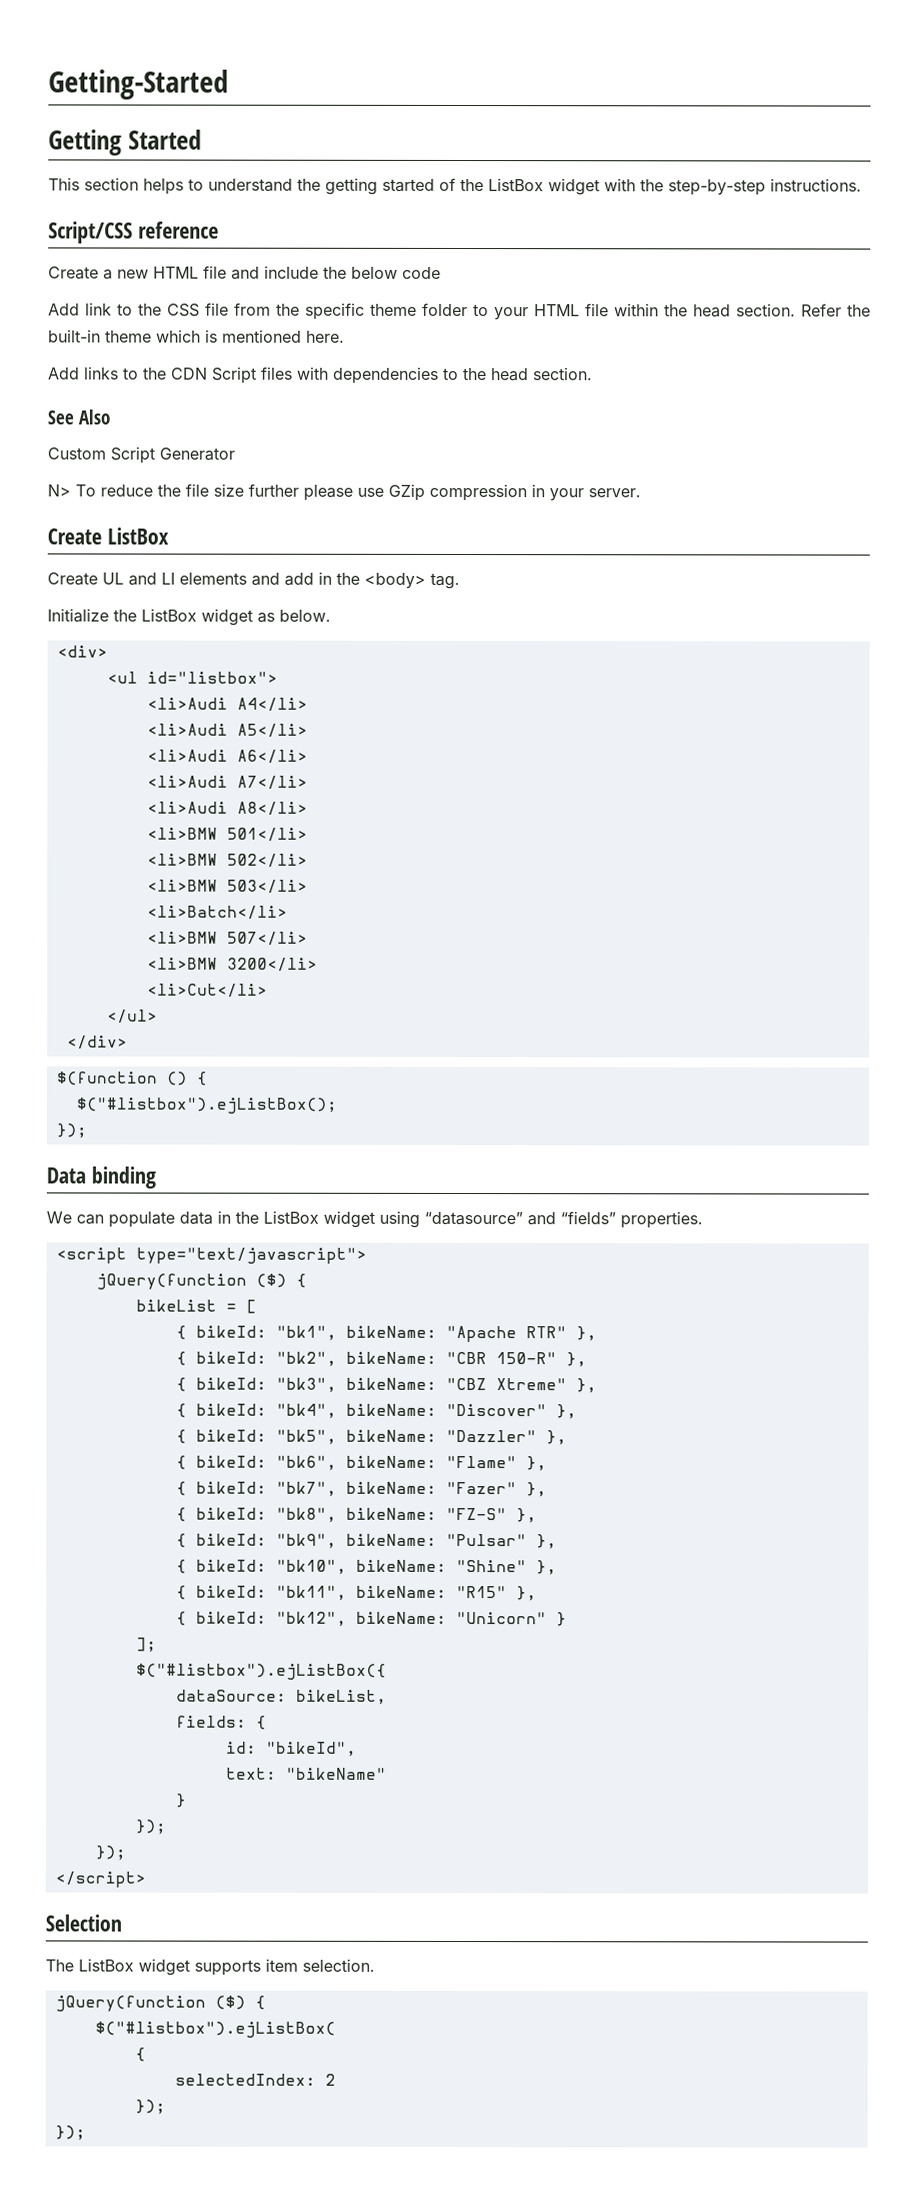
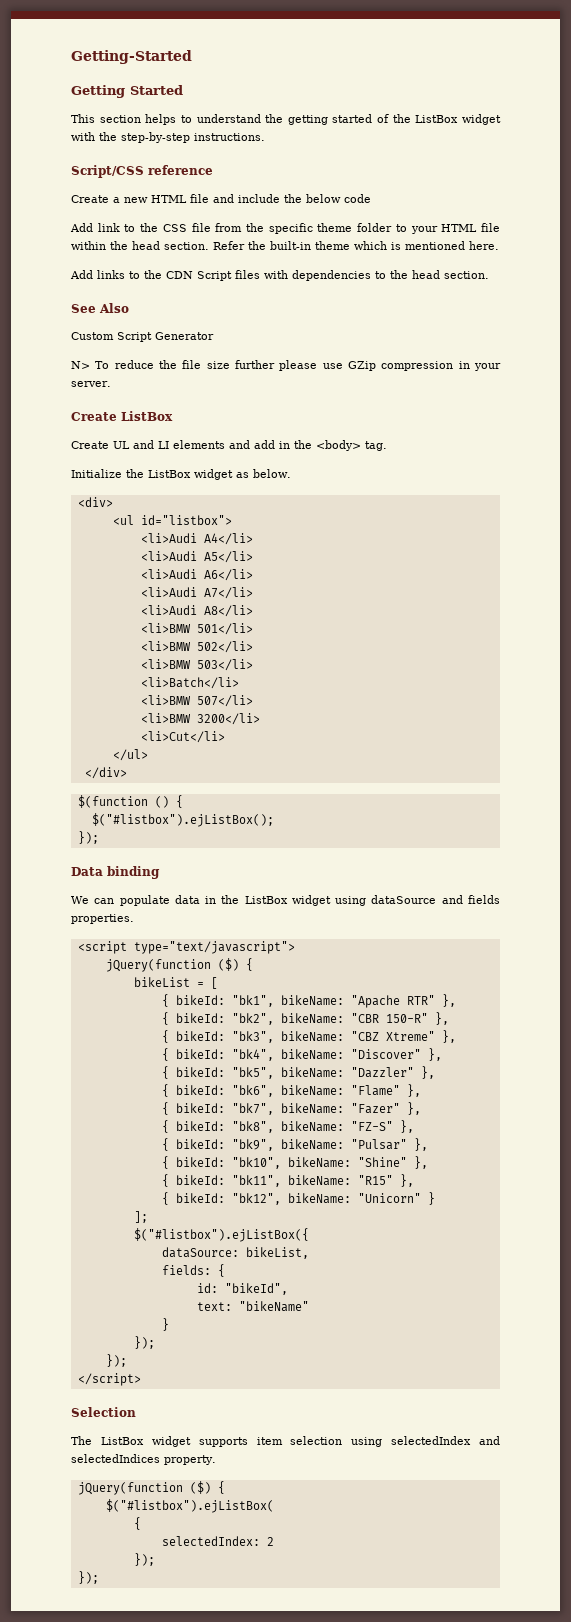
- We can populate data in the ListBox widget using “datasource” and “fields” properties.
+ We can populate data in the ListBox widget using dataSource and fields properties.
- The ListBox widget supports item selection.
+ The ListBox widget supports item selection using selectedIndex and selectedIndices property.

